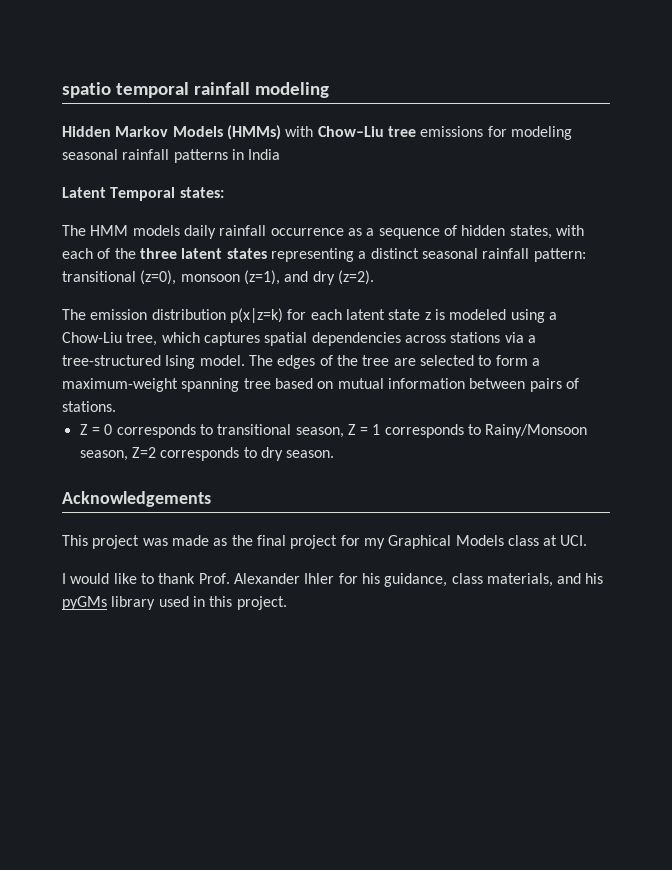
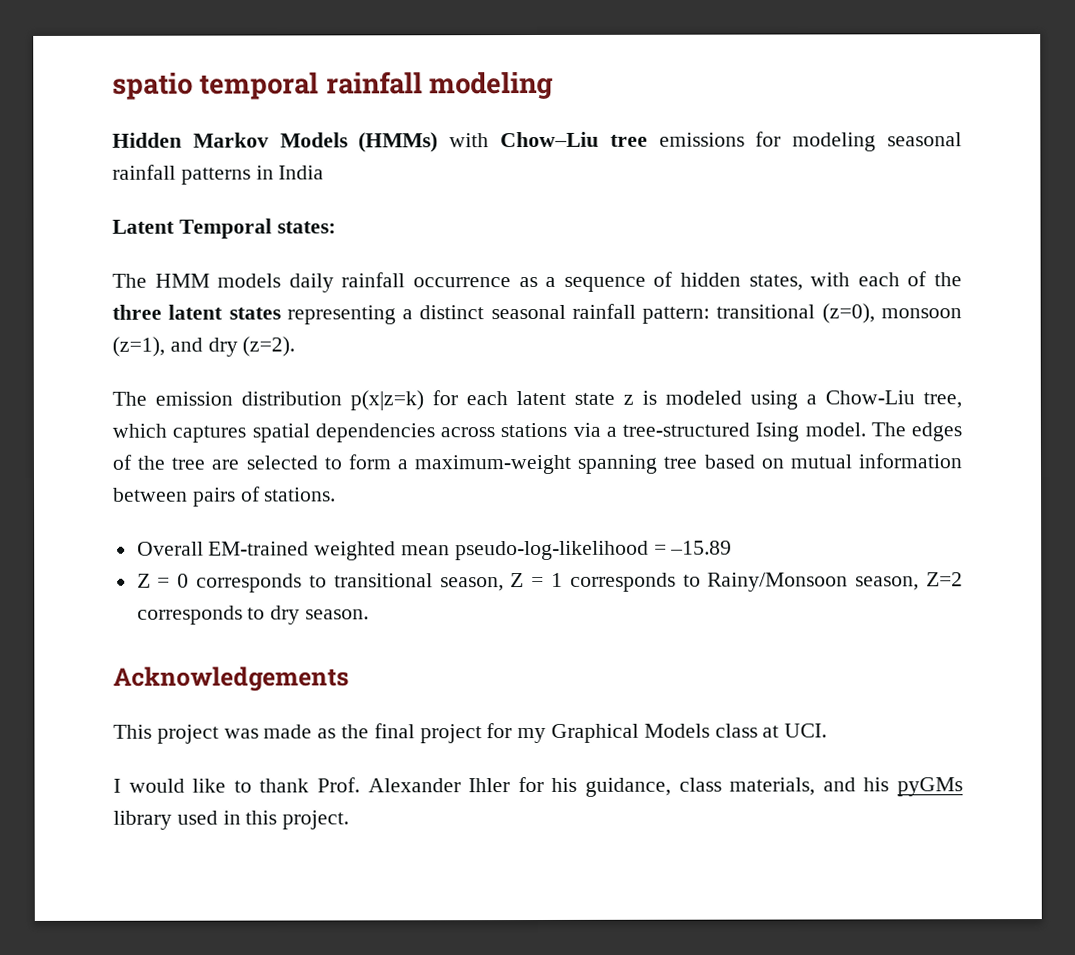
+ Overall EM-trained weighted mean pseudo-log-likelihood = –15.89

